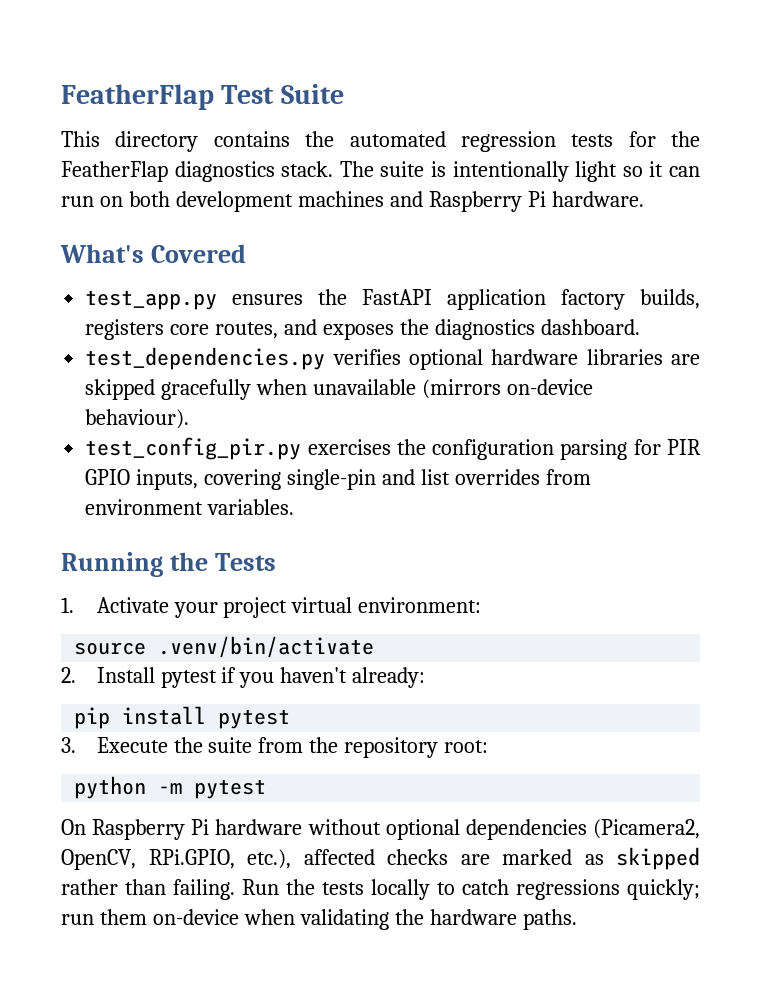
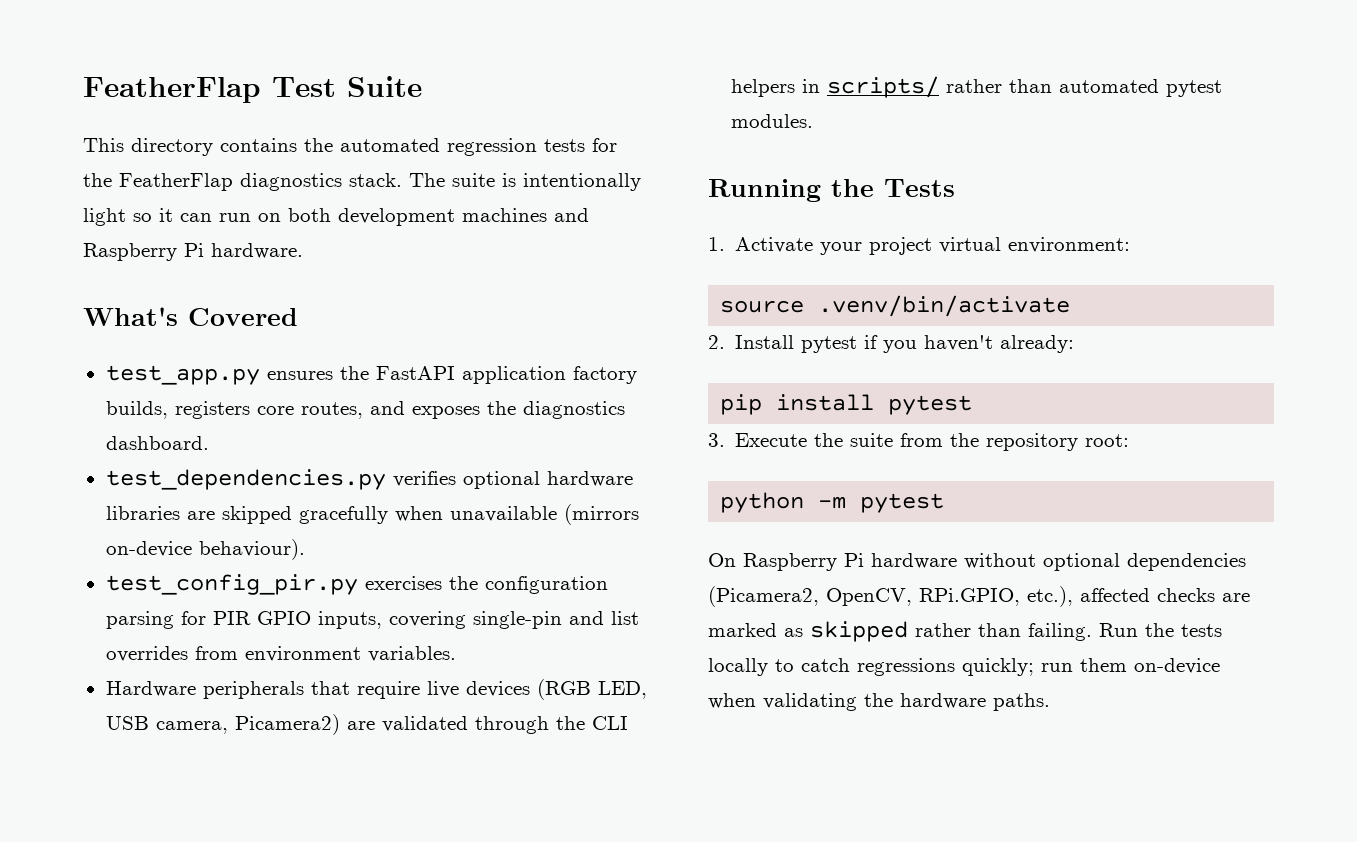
+ Hardware peripherals that require live devices (RGB LED, USB camera, Picamera2) are validated through the CLI helpers in scripts/ rather than automated pytest modules.

